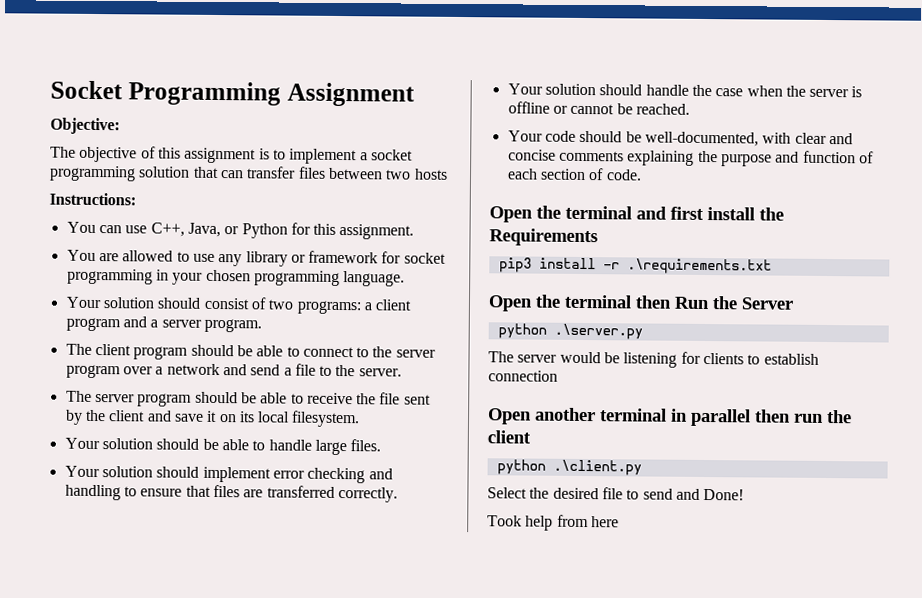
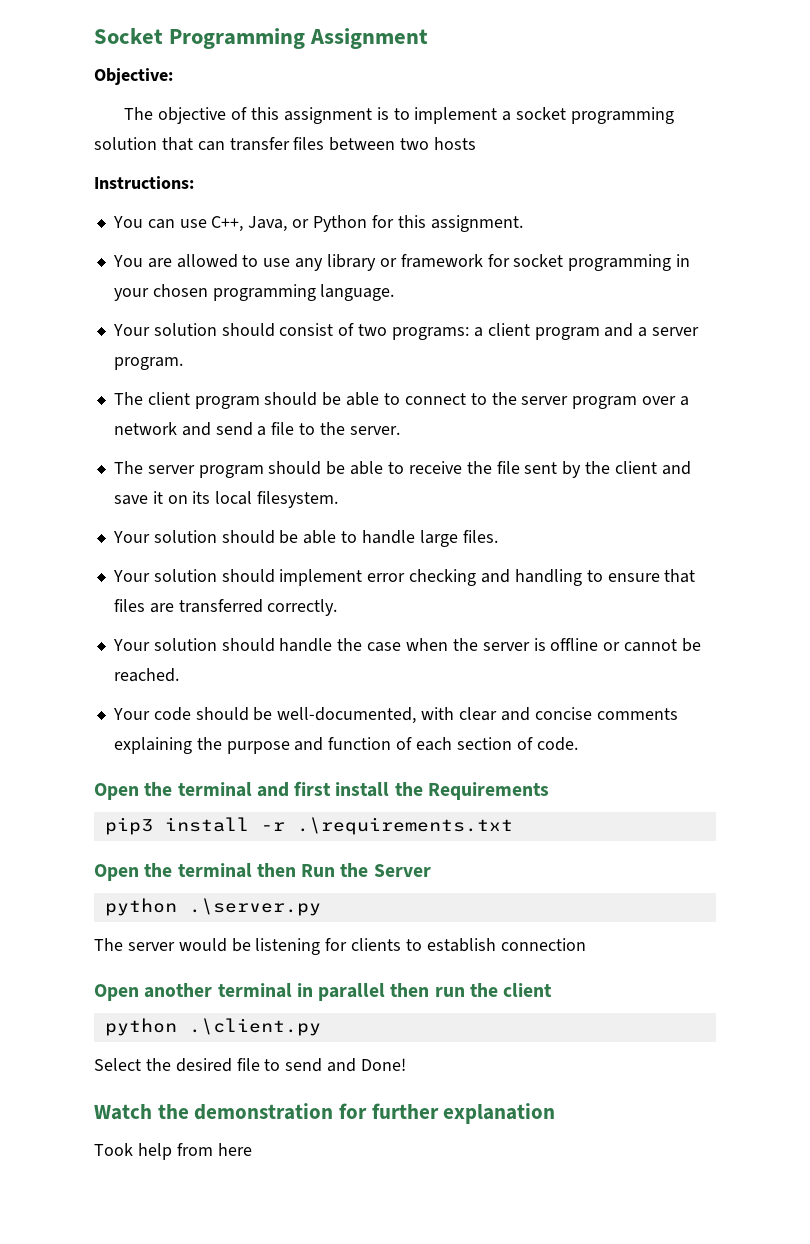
+ Watch the demonstration for further explanation

